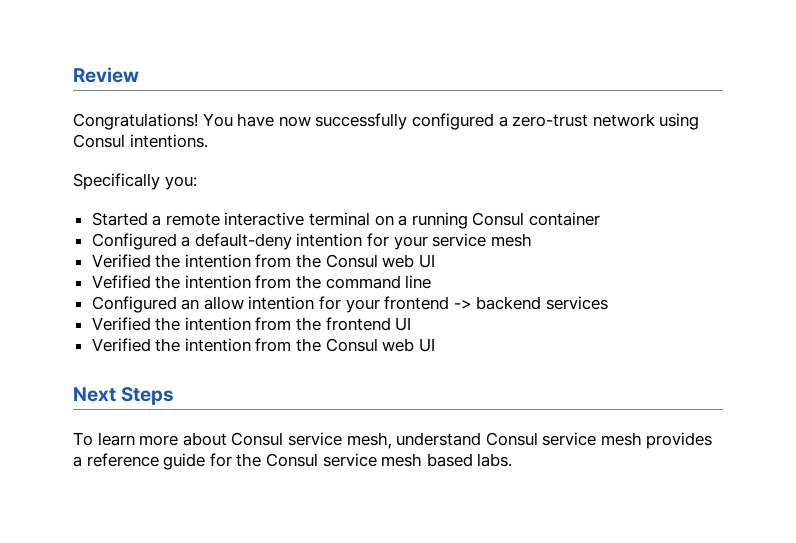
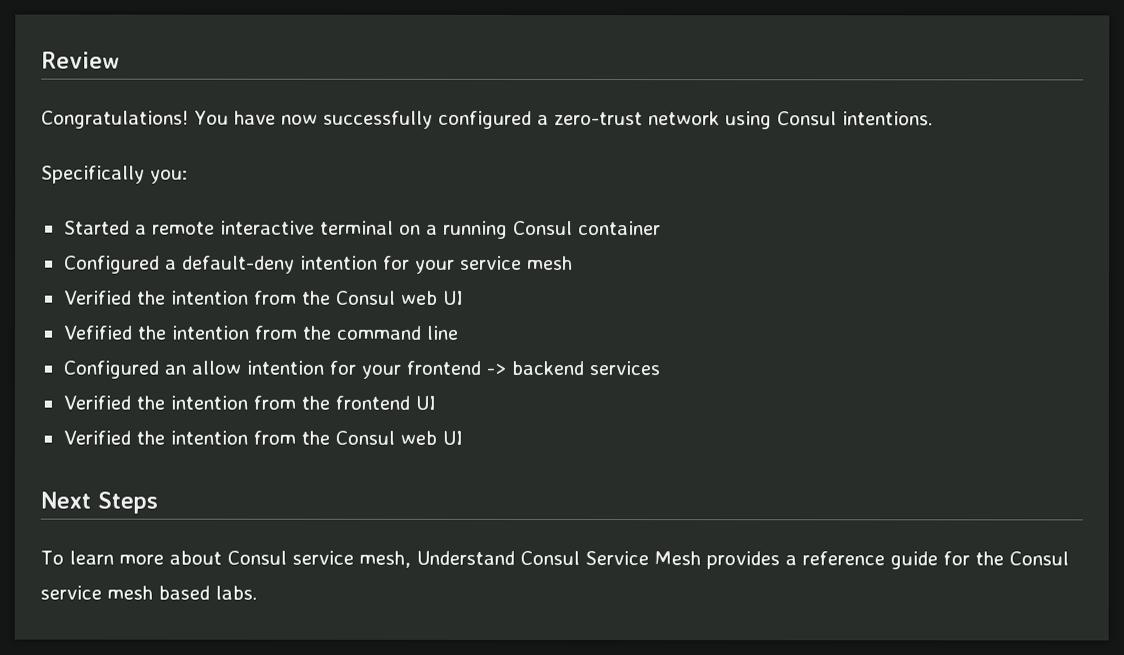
- To learn more about Consul service mesh, understand Consul service mesh provides a reference guide for the Consul service mesh based labs.
+ To learn more about Consul service mesh, Understand Consul Service Mesh provides a reference guide for the Consul service mesh based labs.

